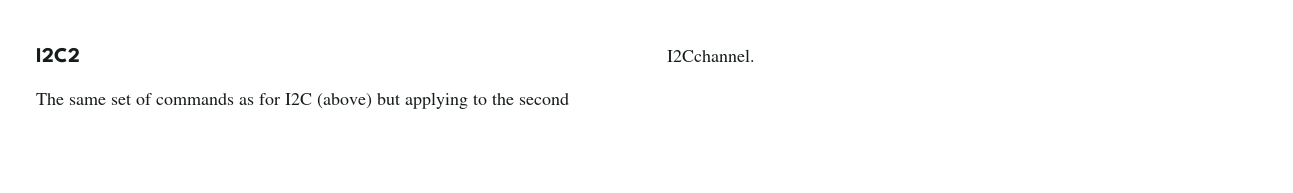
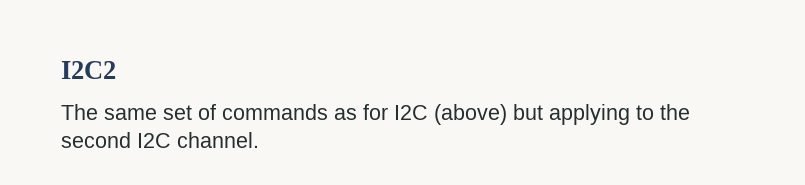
- The same set of commands as for I2C (above) but applying to the second I2Cchannel.
+ The same set of commands as for I2C (above) but applying to the second I2C channel.

